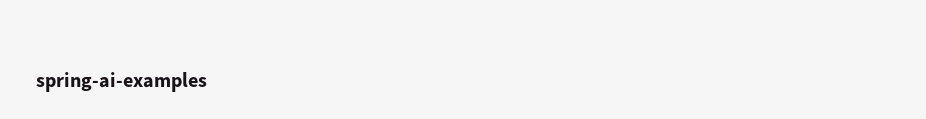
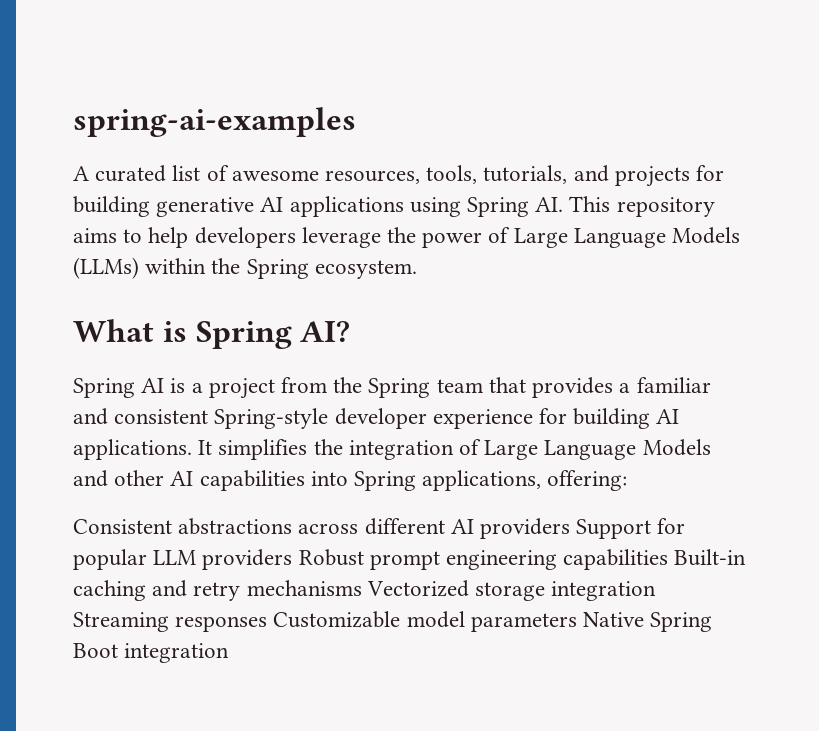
+ A curated list of awesome resources, tools, tutorials, and projects for building generative AI applications using Spring AI. This repository aims to help developers leverage the power of Large Language Models (LLMs) within the Spring ecosystem.
+ What is Spring AI?
+ Spring AI is a project from the Spring team that provides a familiar and consistent Spring-style developer experience for building AI applications. It simplifies the integration of Large Language Models and other AI capabilities into Spring applications, offering:
+ Consistent abstractions across different AI providers Support for popular LLM providers Robust prompt engineering capabilities Built-in caching and retry mechanisms Vectorized storage integration Streaming responses Customizable model parameters Native Spring Boot integration

